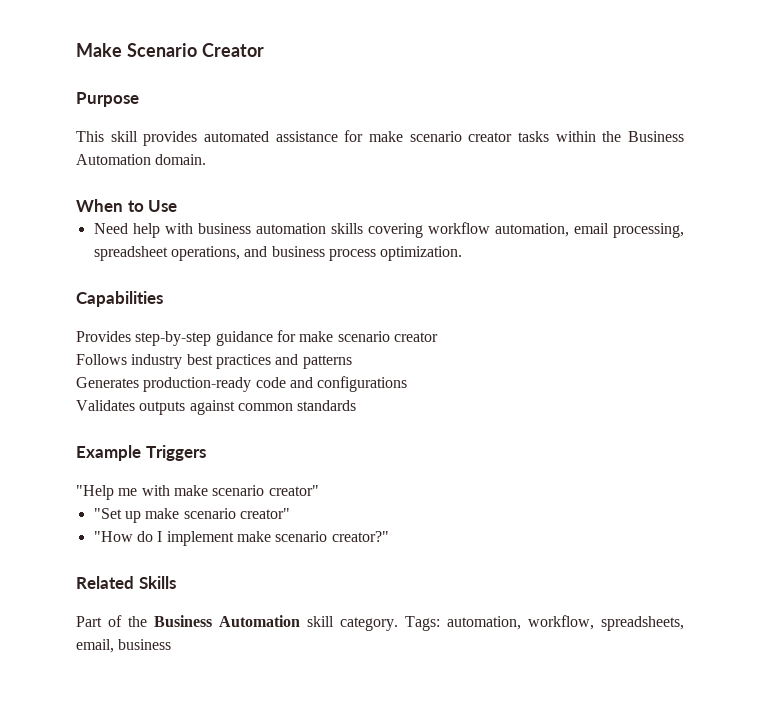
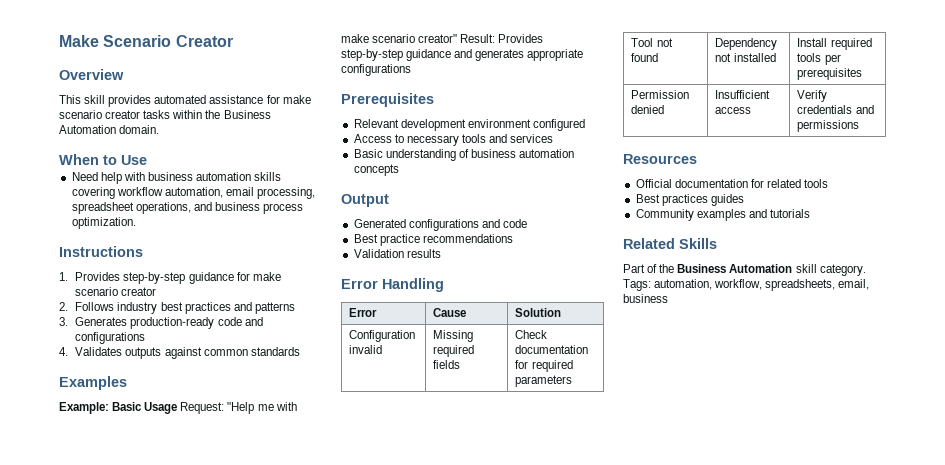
- Purpose
+ Overview
- Capabilities
- Provides step-by-step guidance for make scenario creator
+ Instructions
+ 1. Provides step-by-step guidance for make scenario creator
- Follows industry best practices and patterns
+ 2. Follows industry best practices and patterns
- Generates production-ready code and configurations
+ 3. Generates production-ready code and configurations
- Validates outputs against common standards
+ 4. Validates outputs against common standards
- Example Triggers
- "Help me with make scenario creator"
- "Set up make scenario creator"
- "How do I implement make scenario creator?"
+ Examples
+ Example: Basic Usage Request: "Help me with make scenario creator" Result: Provides step-by-step guidance and generates appropriate configurations
+ Prerequisites
+ Relevant development environment configured
+ Access to necessary tools and services
+ Basic understanding of business automation concepts
+ Output
+ Generated configurations and code
+ Best practice recommendations
+ Validation results
+ Error Handling
+ Error | Cause | Solution
+ Configuration invalid | Missing required fields | Check documentation for required parameters
+ Tool not found | Dependency not installed | Install required tools per prerequisites
+ Permission denied | Insufficient access | Verify credentials and permissions
+ Resources
+ Official documentation for related tools
+ Best practices guides
+ Community examples and tutorials

